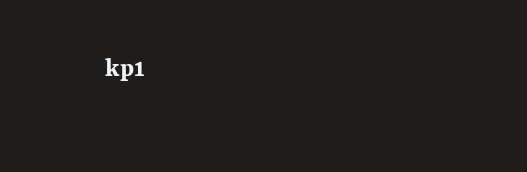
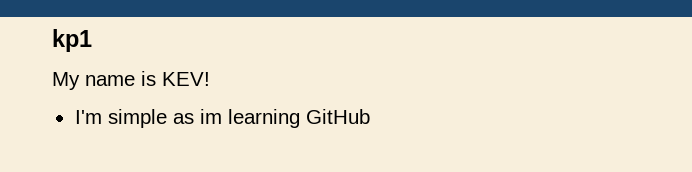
+ My name is KEV!
+ I'm simple as im learning GitHub

